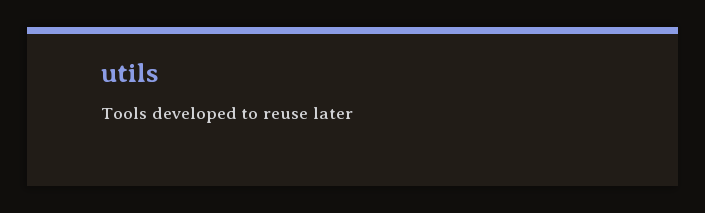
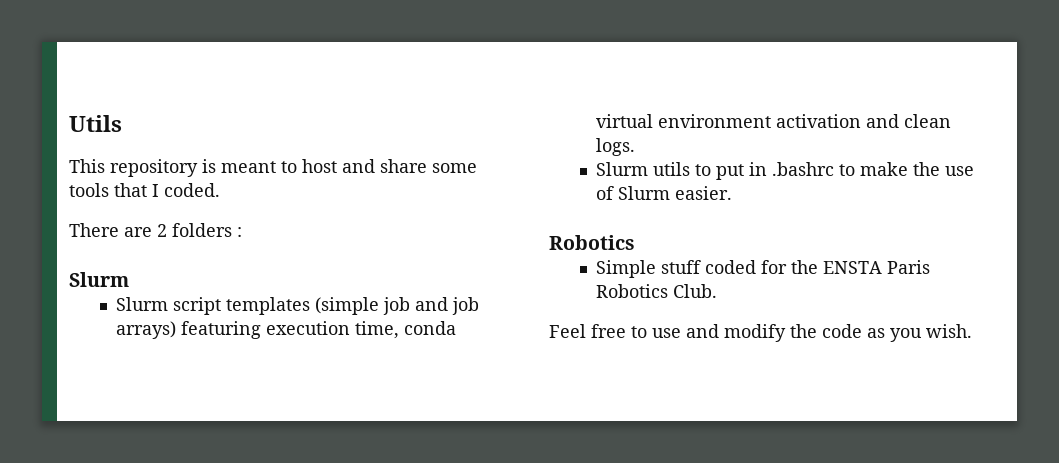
- utils
- Tools developed to reuse later
+ Utils
+ This repository is meant to host and share some tools that I coded.
+ There are 2 folders :
+ Slurm
+ Slurm script templates (simple job and job arrays) featuring execution time, conda virtual environment activation and clean logs.
+ Slurm utils to put in .bashrc to make the use of Slurm easier.
+ Robotics
+ Simple stuff coded for the ENSTA Paris Robotics Club.
+ Feel free to use and modify the code as you wish.

